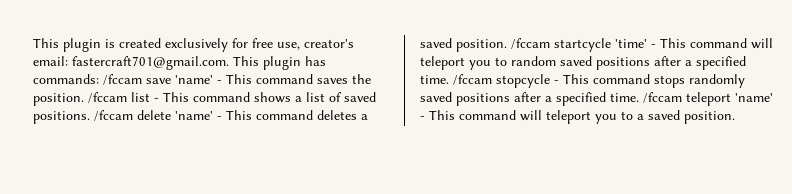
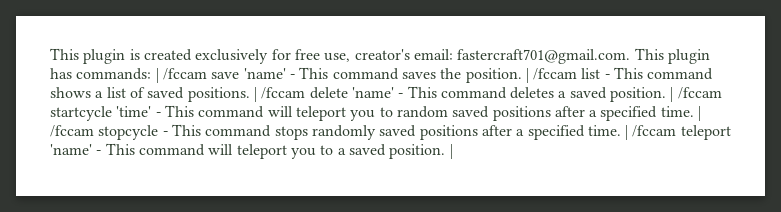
- This plugin is created exclusively for free use, creator's email: fastercraft701@gmail.com. This plugin has commands: /fccam save 'name' - This command saves the position.
+ This plugin is created exclusively for free use, creator's email: fastercraft701@gmail.com. This plugin has commands: | /fccam save 'name' - This command saves the position.
- /fccam list - This command shows a list of saved positions.
+ | /fccam list - This command shows a list of saved positions.
- /fccam delete 'name' - This command deletes a saved position.
+ | /fccam delete 'name' - This command deletes a saved position.
- /fccam startcycle 'time' - This command will teleport you to random saved positions after a specified time.
+ | /fccam startcycle 'time' - This command will teleport you to random saved positions after a specified time.
- /fccam stopcycle - This command stops randomly saved positions after a specified time.
+ | /fccam stopcycle - This command stops randomly saved positions after a specified time.
- /fccam teleport 'name' - This command will teleport you to a saved position.
+ | /fccam teleport 'name' - This command will teleport you to a saved position. |

